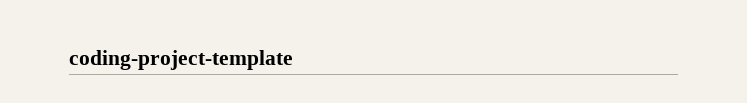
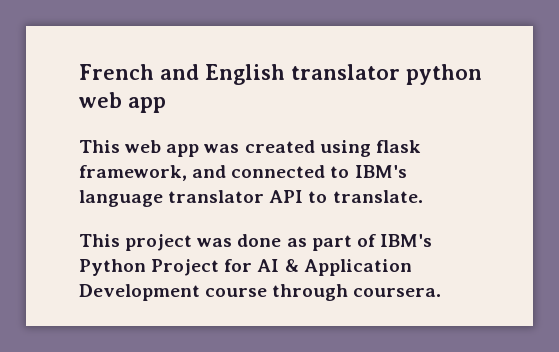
- coding-project-template
+ French and English translator python web app
+ This web app was created using flask framework, and connected to IBM's language translator API to translate.
+ This project was done as part of IBM's Python Project for AI & Application Development course through coursera.

